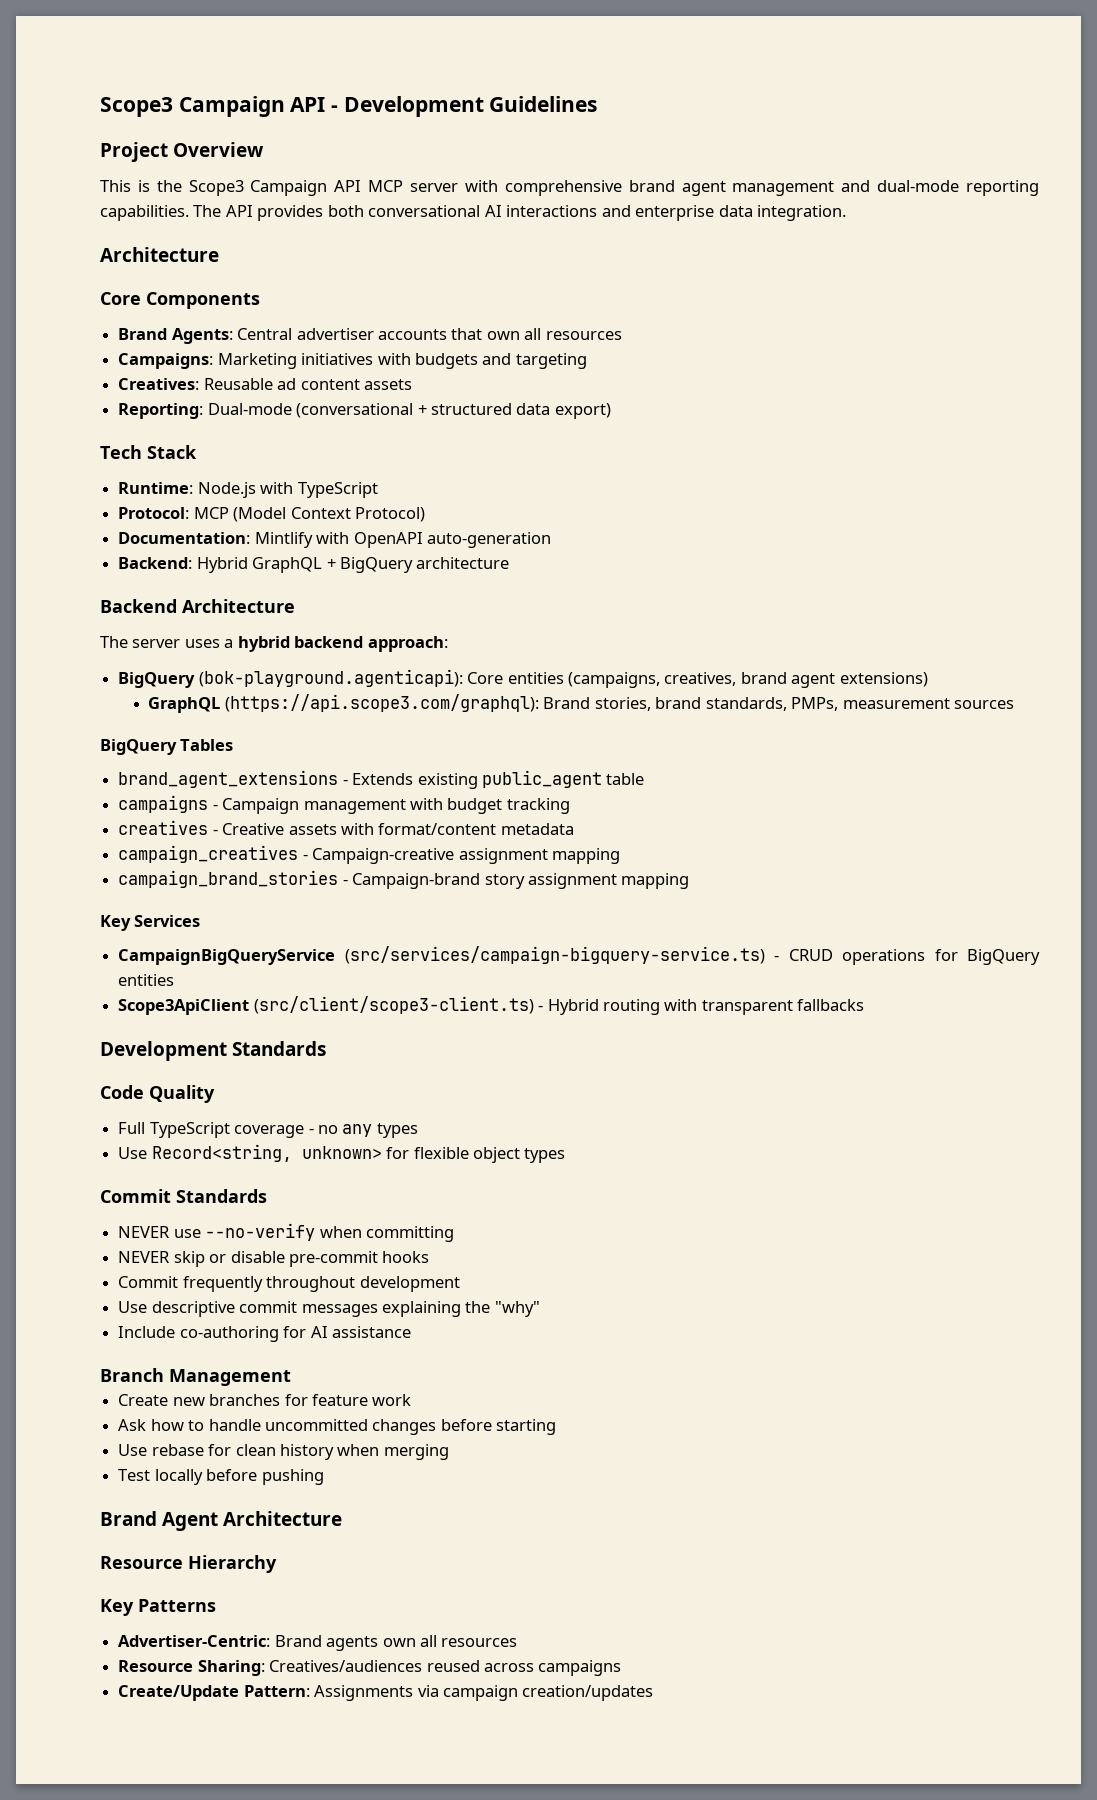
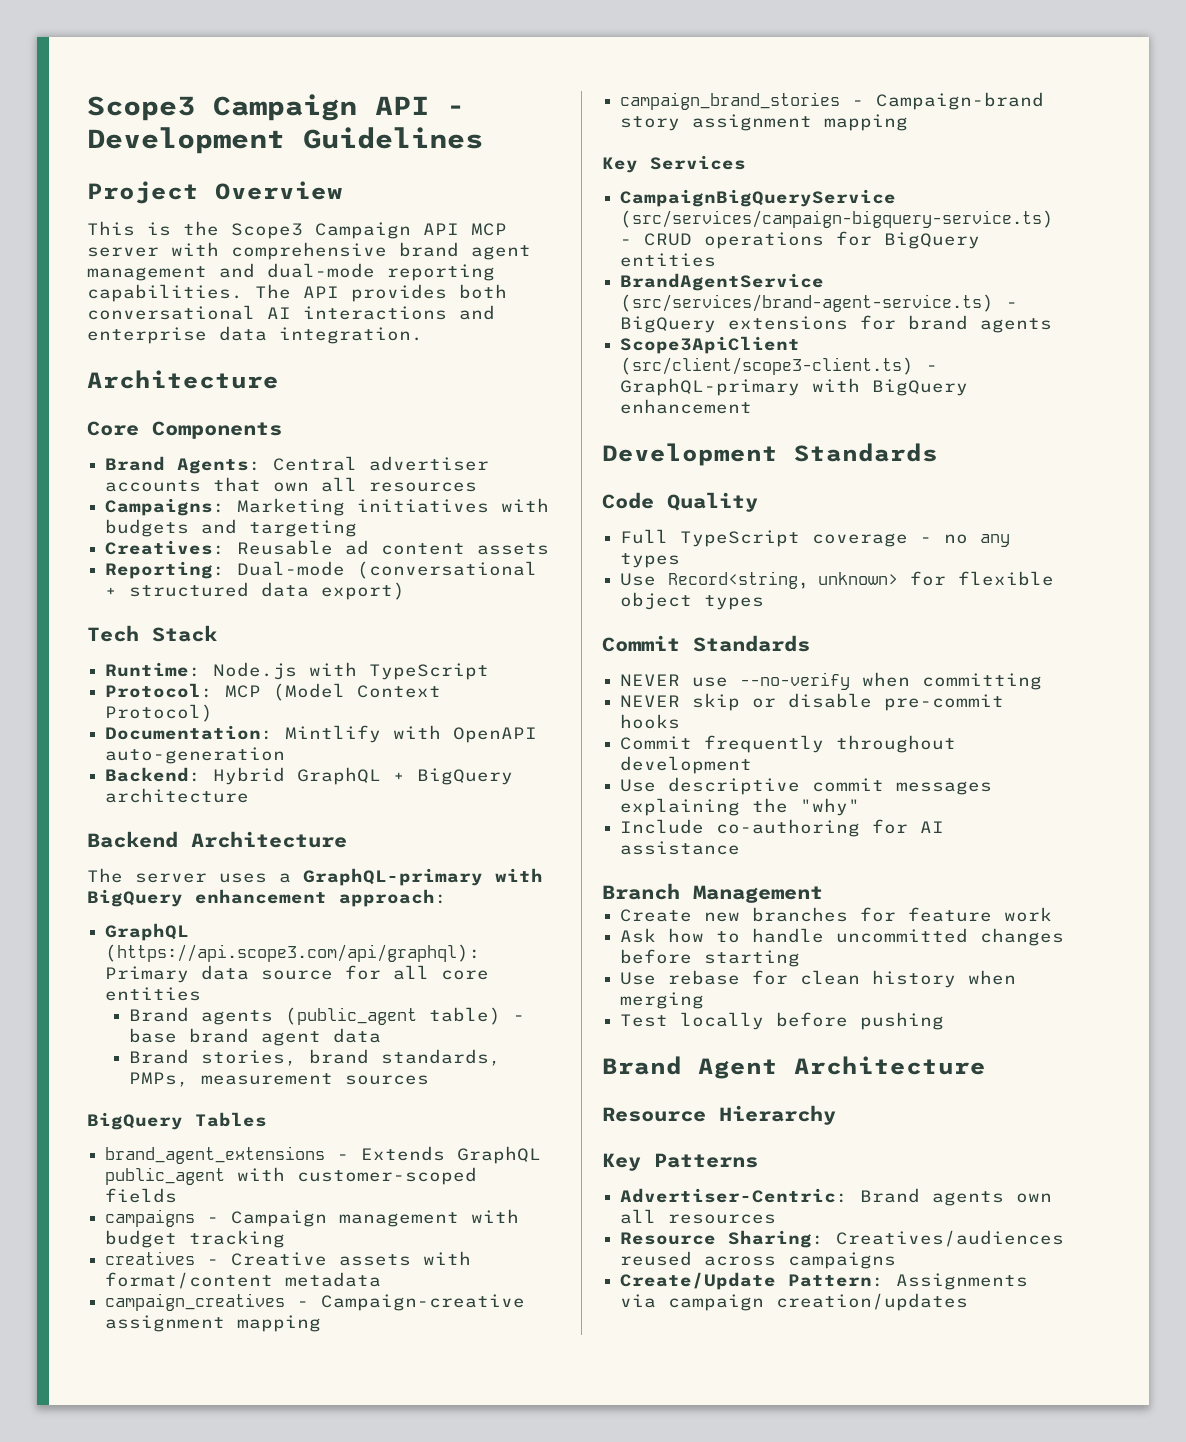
- The server uses a hybrid backend approach:
- BigQuery (bok-playground.agenticapi): Core entities (campaigns, creatives, brand agent extensions)
- GraphQL (https://api.scope3.com/graphql): Brand stories, brand standards, PMPs, measurement sources
+ The server uses a GraphQL-primary with BigQuery enhancement approach:
+ GraphQL (https://api.scope3.com/api/graphql): Primary data source for all core entities
+ Brand agents (public_agent table) - base brand agent data
+ Brand stories, brand standards, PMPs, measurement sources
- brand_agent_extensions - Extends existing public_agent table
+ brand_agent_extensions - Extends GraphQL public_agent with customer-scoped fields
- Scope3ApiClient (src/client/scope3-client.ts) - Hybrid routing with transparent fallbacks
+ BrandAgentService (src/services/brand-agent-service.ts) - BigQuery extensions for brand agents
+ Scope3ApiClient (src/client/scope3-client.ts) - GraphQL-primary with BigQuery enhancement

